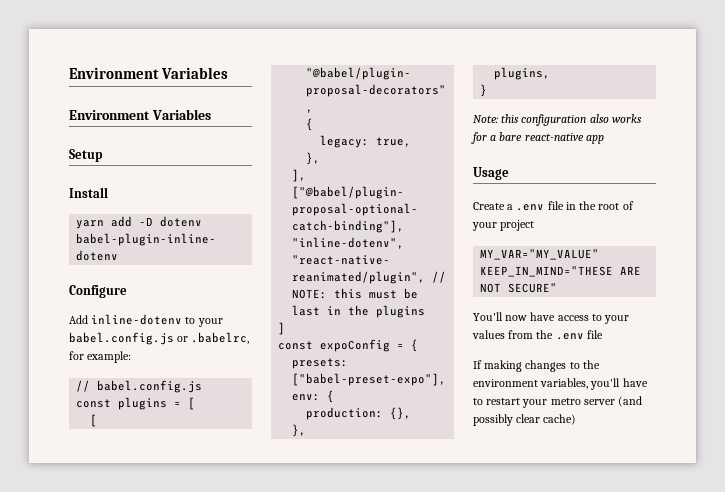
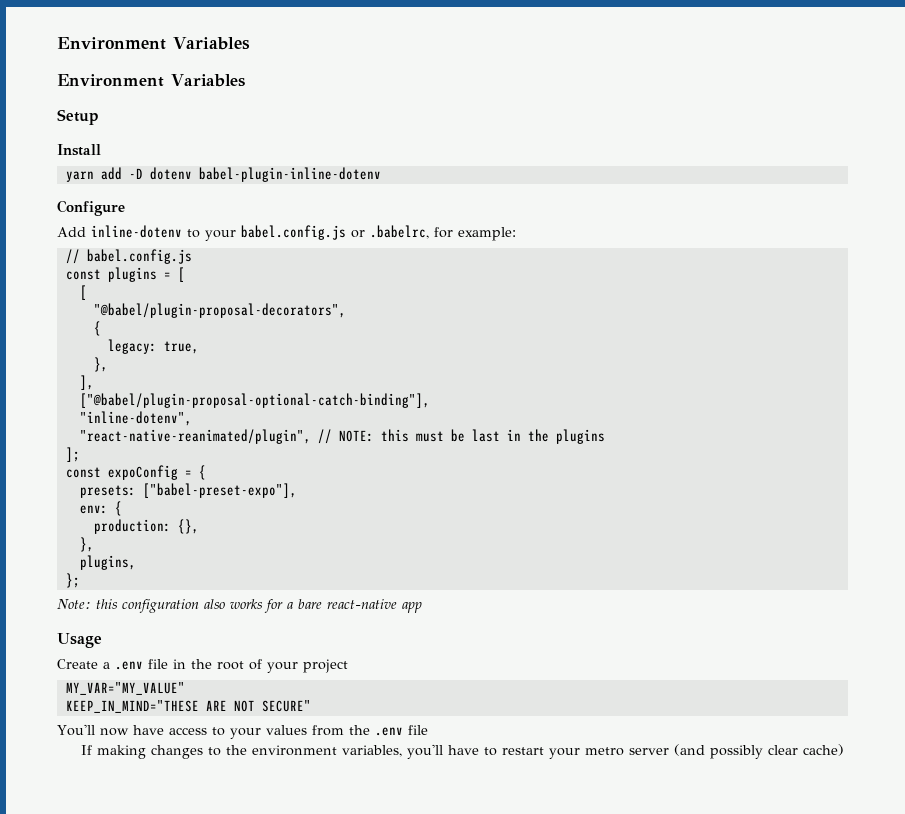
- ]
+ ];
- }
+ };

